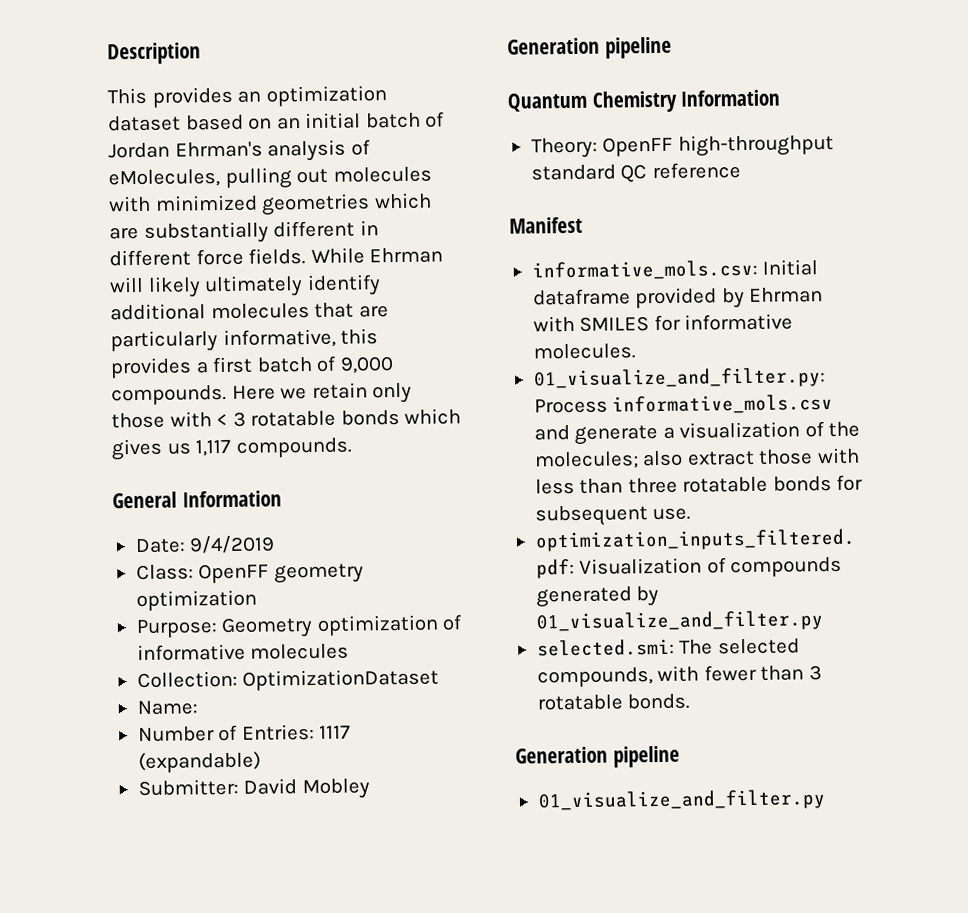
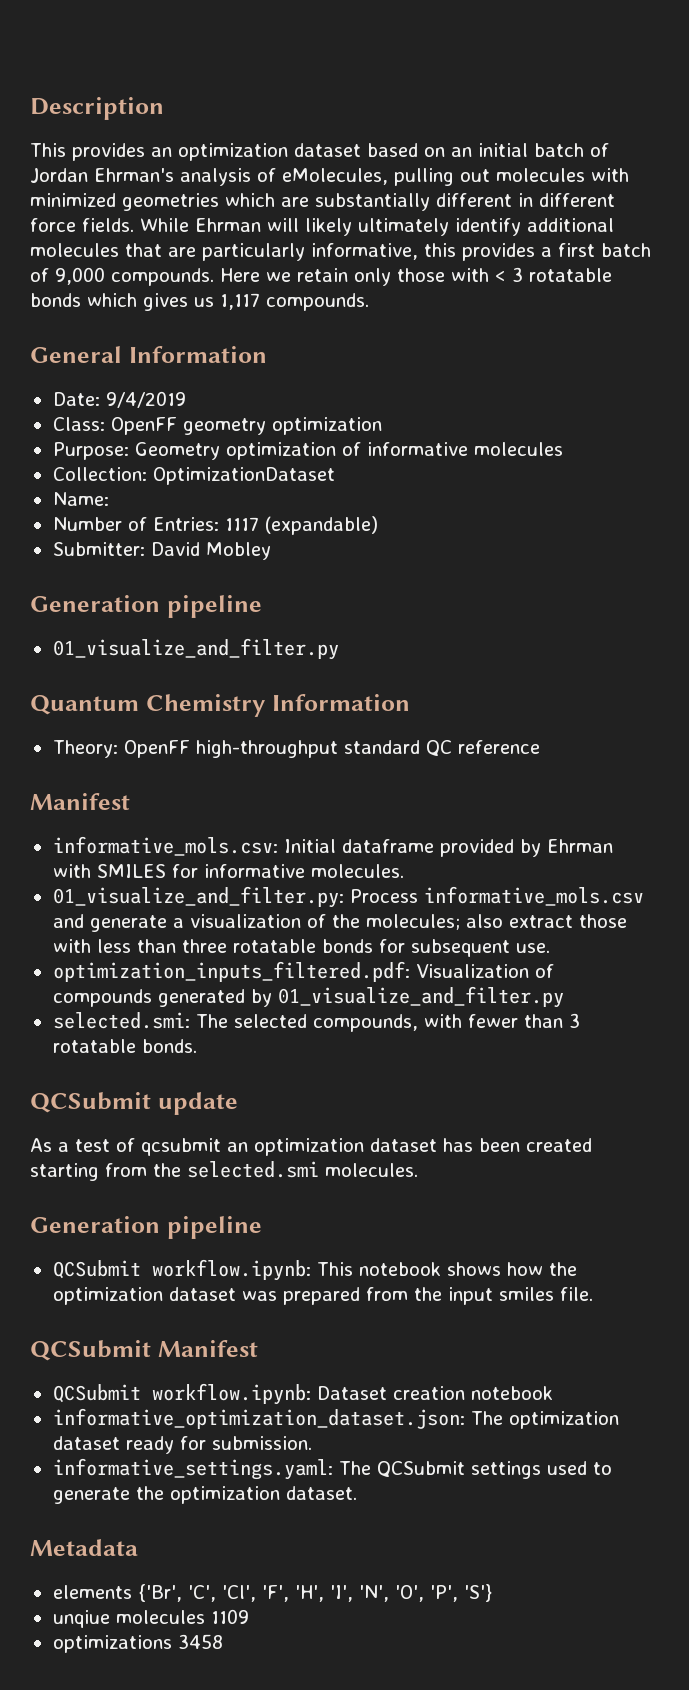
  Submitter: David Mobley
  Generation pipeline
+ 01_visualize_and_filter.py
  selected.smi: The selected compounds, with fewer than 3 rotatable bonds.
+ QCSubmit update
+ As a test of qcsubmit an optimization dataset has been created starting from the selected.smi molecules.
  Generation pipeline
- 01_visualize_and_filter.py
+ QCSubmit workflow.ipynb: This notebook shows how the optimization dataset was prepared from the input smiles file.
+ QCSubmit Manifest
+ QCSubmit workflow.ipynb: Dataset creation notebook
+ informative_optimization_dataset.json: The optimization dataset ready for submission.
+ informative_settings.yaml: The QCSubmit settings used to generate the optimization dataset.
+ Metadata
+ elements {'Br', 'C', 'Cl', 'F', 'H', 'I', 'N', 'O', 'P', 'S'}
+ unqiue molecules 1109
+ optimizations 3458

